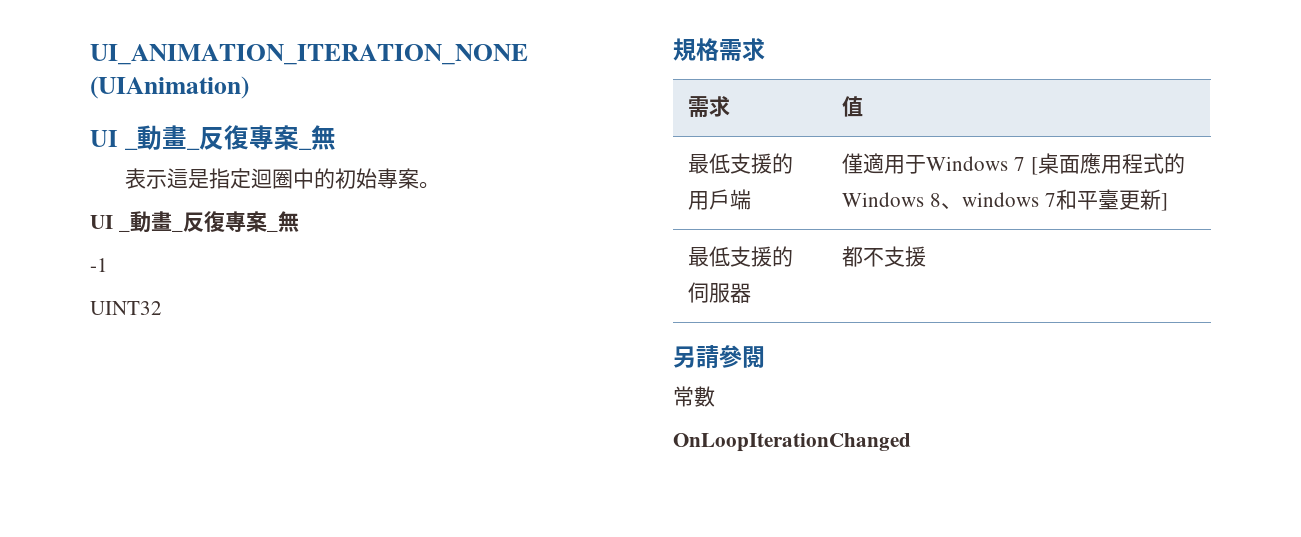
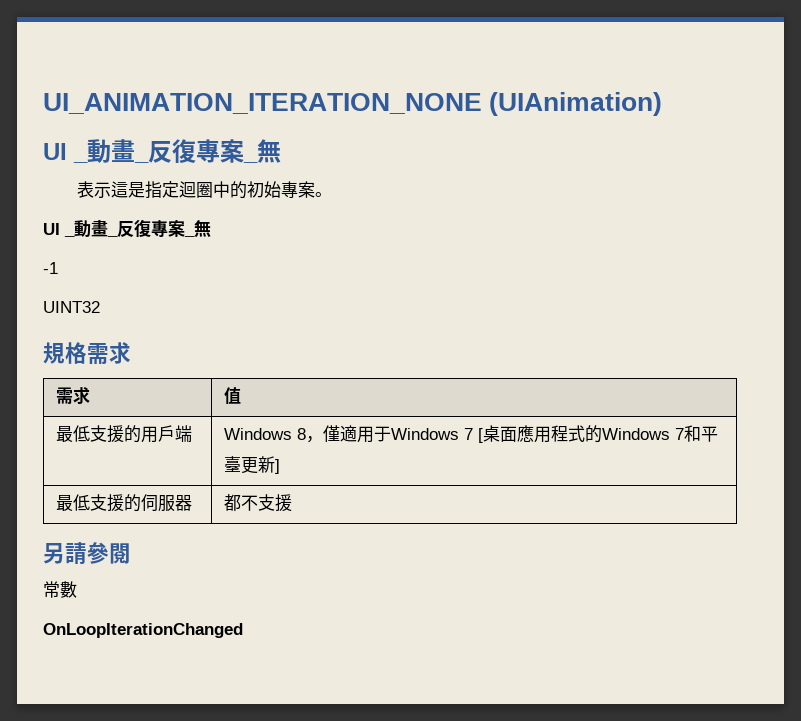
- 最低支援的用戶端 | 僅適用于Windows 7 [桌面應用程式的Windows 8、windows 7和平臺更新]
+ 最低支援的用戶端 | Windows 8，僅適用于Windows 7 [桌面應用程式的Windows 7和平臺更新]

